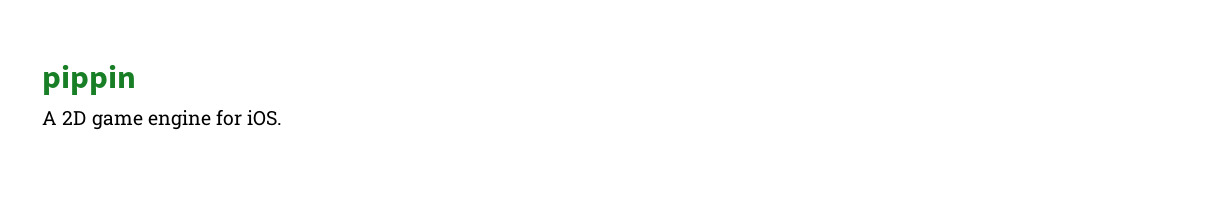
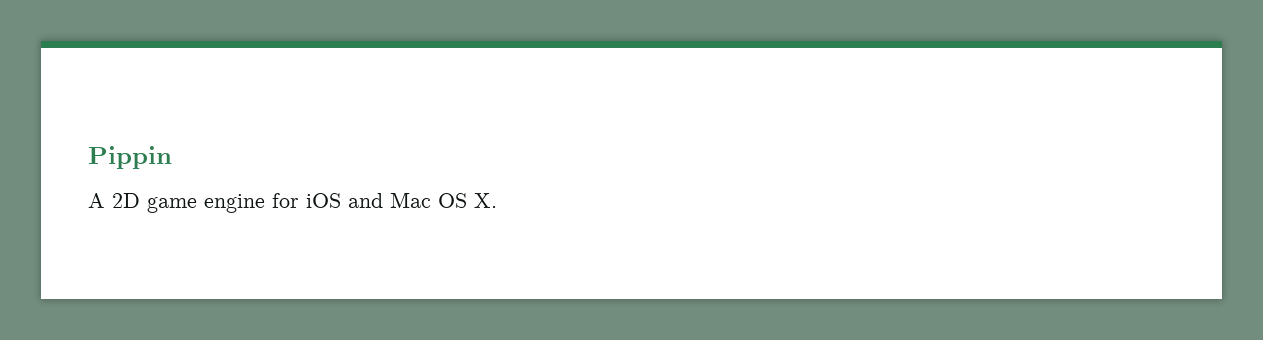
- pippin
+ Pippin
- A 2D game engine for iOS.
+ A 2D game engine for iOS and Mac OS X.

